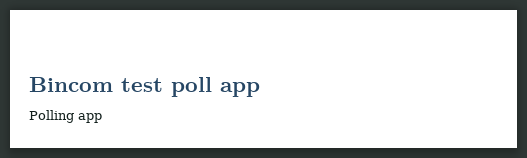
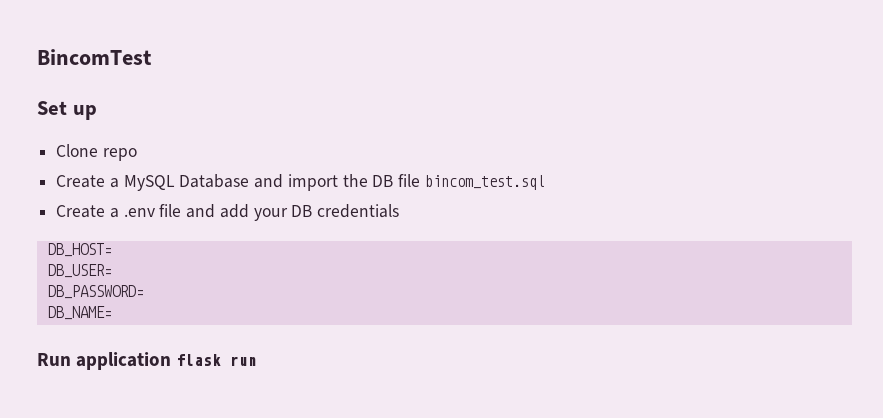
- Bincom test poll app
- Polling app
+ BincomTest
+ Set up
+ Clone repo
+ Create a MySQL Database and import the DB file bincom_test.sql
+ Create a .env file and add your DB credentials
+ DB_HOST=
+ DB_USER=
+ DB_PASSWORD=
+ DB_NAME=
+ Run application flask run

